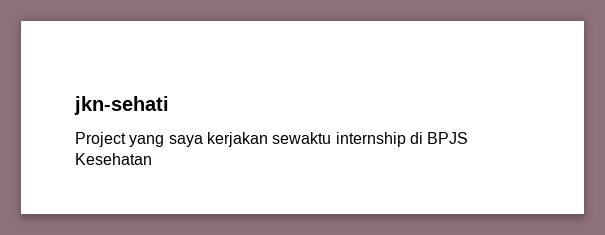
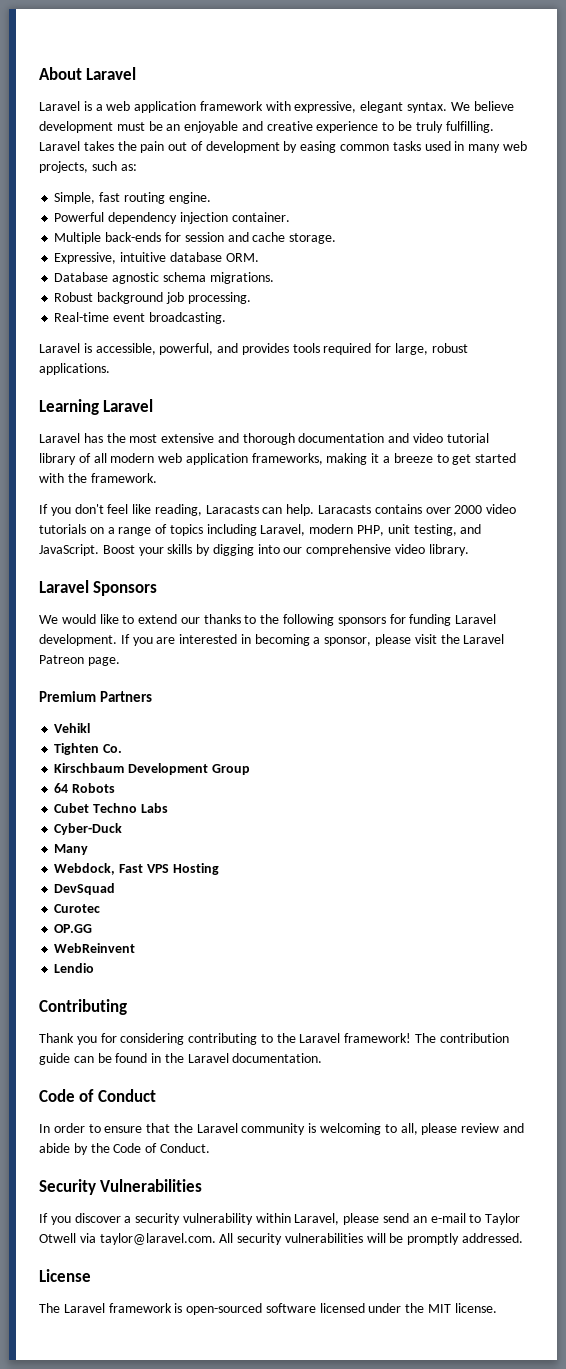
- jkn-sehati
- Project yang saya kerjakan sewaktu internship di BPJS Kesehatan
+ About Laravel
+ Laravel is a web application framework with expressive, elegant syntax. We believe development must be an enjoyable and creative experience to be truly fulfilling. Laravel takes the pain out of development by easing common tasks used in many web projects, such as:
+ Simple, fast routing engine.
+ Powerful dependency injection container.
+ Multiple back-ends for session and cache storage.
+ Expressive, intuitive database ORM.
+ Database agnostic schema migrations.
+ Robust background job processing.
+ Real-time event broadcasting.
+ Laravel is accessible, powerful, and provides tools required for large, robust applications.
+ Learning Laravel
+ Laravel has the most extensive and thorough documentation and video tutorial library of all modern web application frameworks, making it a breeze to get started with the framework.
+ If you don't feel like reading, Laracasts can help. Laracasts contains over 2000 video tutorials on a range of topics including Laravel, modern PHP, unit testing, and JavaScript. Boost your skills by digging into our comprehensive video library.
+ Laravel Sponsors
+ We would like to extend our thanks to the following sponsors for funding Laravel development. If you are interested in becoming a sponsor, please visit the Laravel Patreon page.
+ Premium Partners
+ Vehikl
+ Tighten Co.
+ Kirschbaum Development Group
+ 64 Robots
+ Cubet Techno Labs
+ Cyber-Duck
+ Many
+ Webdock, Fast VPS Hosting
+ DevSquad
+ Curotec
+ OP.GG
+ WebReinvent
+ Lendio
+ Contributing
+ Thank you for considering contributing to the Laravel framework! The contribution guide can be found in the Laravel documentation.
+ Code of Conduct
+ In order to ensure that the Laravel community is welcoming to all, please review and abide by the Code of Conduct.
+ Security Vulnerabilities
+ If you discover a security vulnerability within Laravel, please send an e-mail to Taylor Otwell via taylor@laravel.com. All security vulnerabilities will be promptly addressed.
+ License
+ The Laravel framework is open-sourced software licensed under the MIT license.

